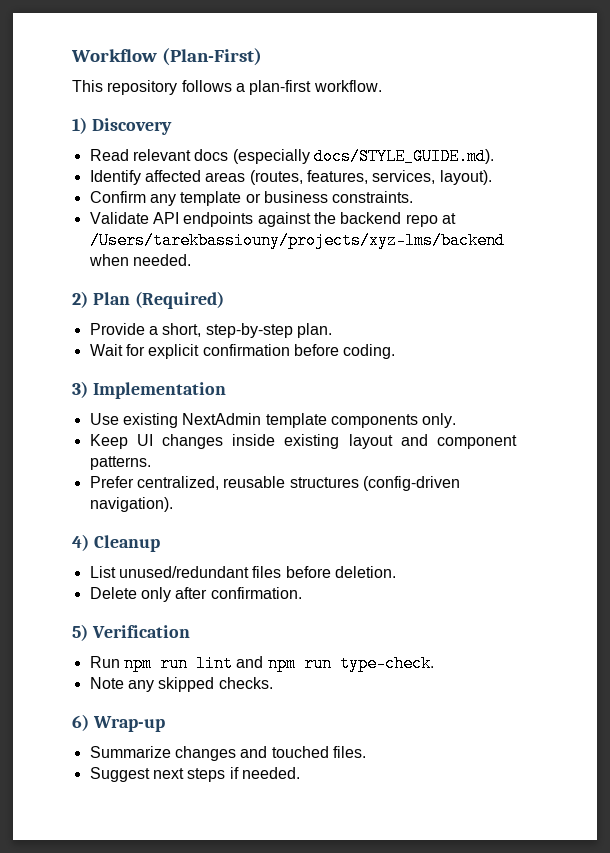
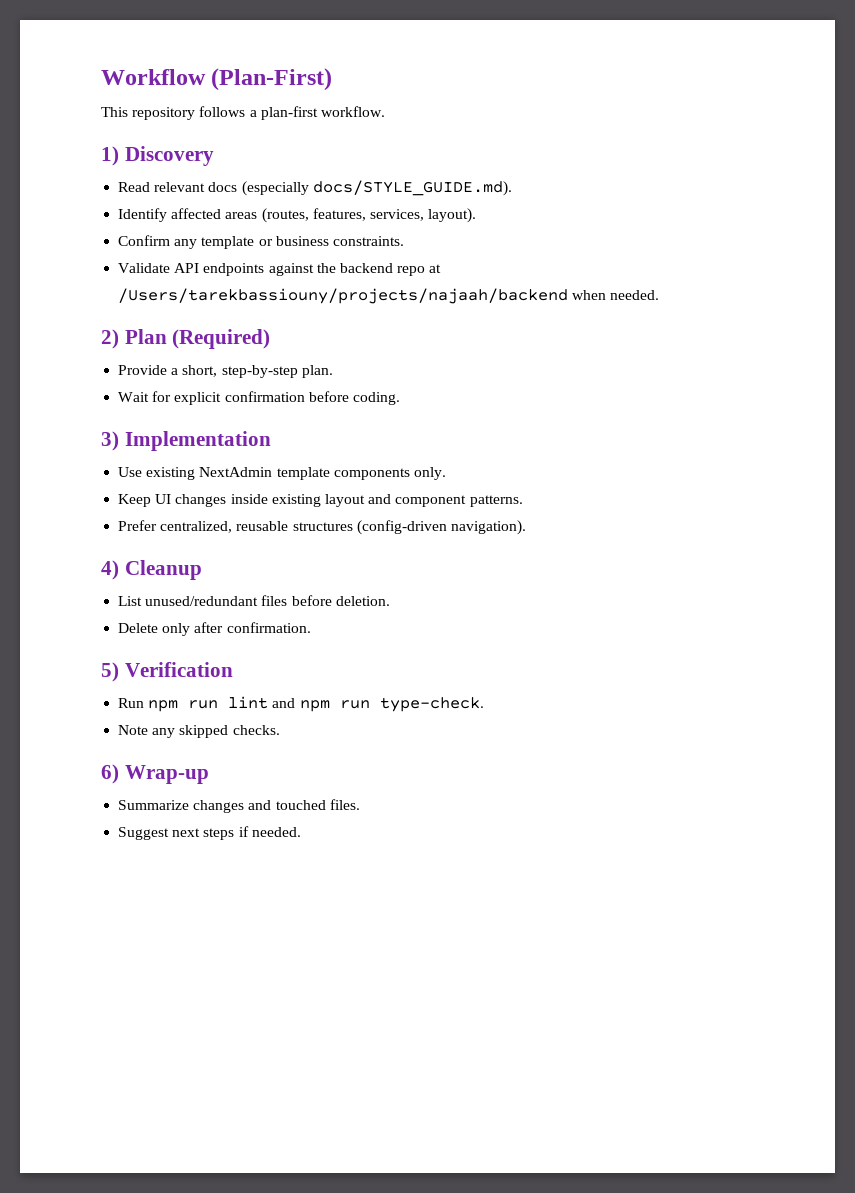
- Validate API endpoints against the backend repo at /Users/tarekbassiouny/projects/xyz-lms/backend when needed.
+ Validate API endpoints against the backend repo at /Users/tarekbassiouny/projects/najaah/backend when needed.

